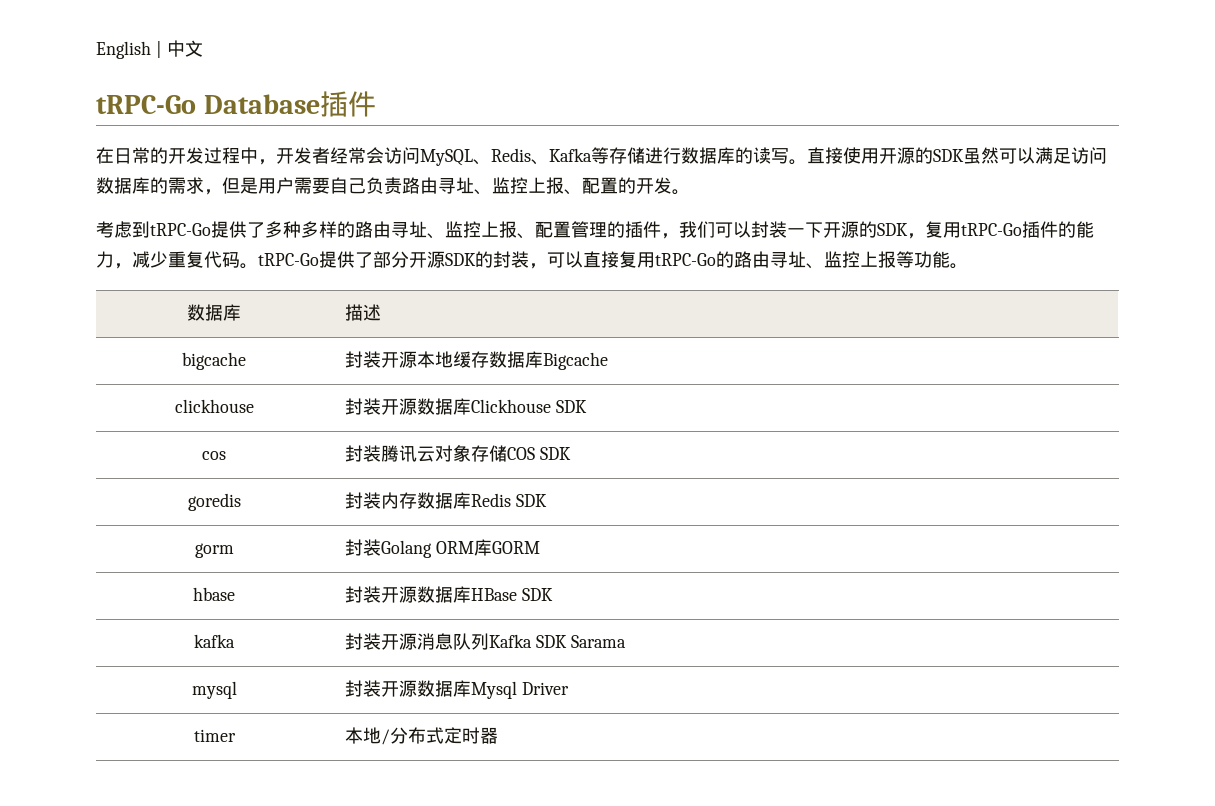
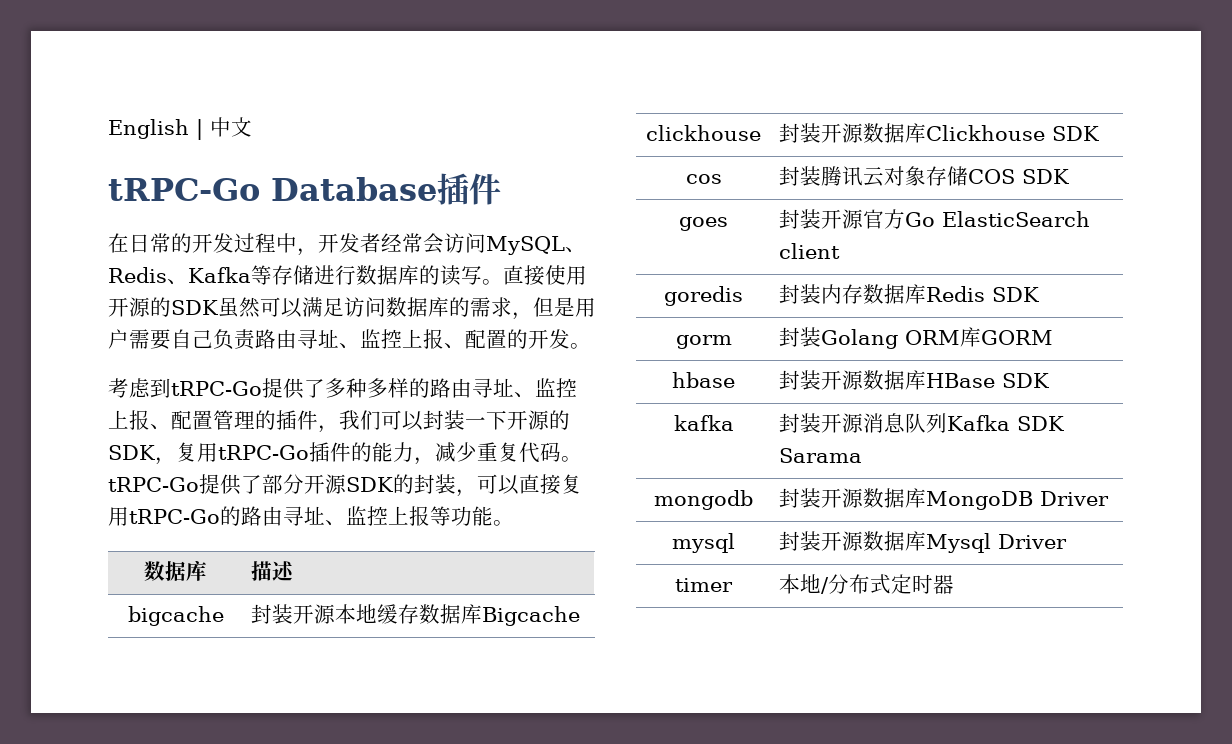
+ goes | 封装开源官方Go ElasticSearch client
+ mongodb | 封装开源数据库MongoDB Driver

